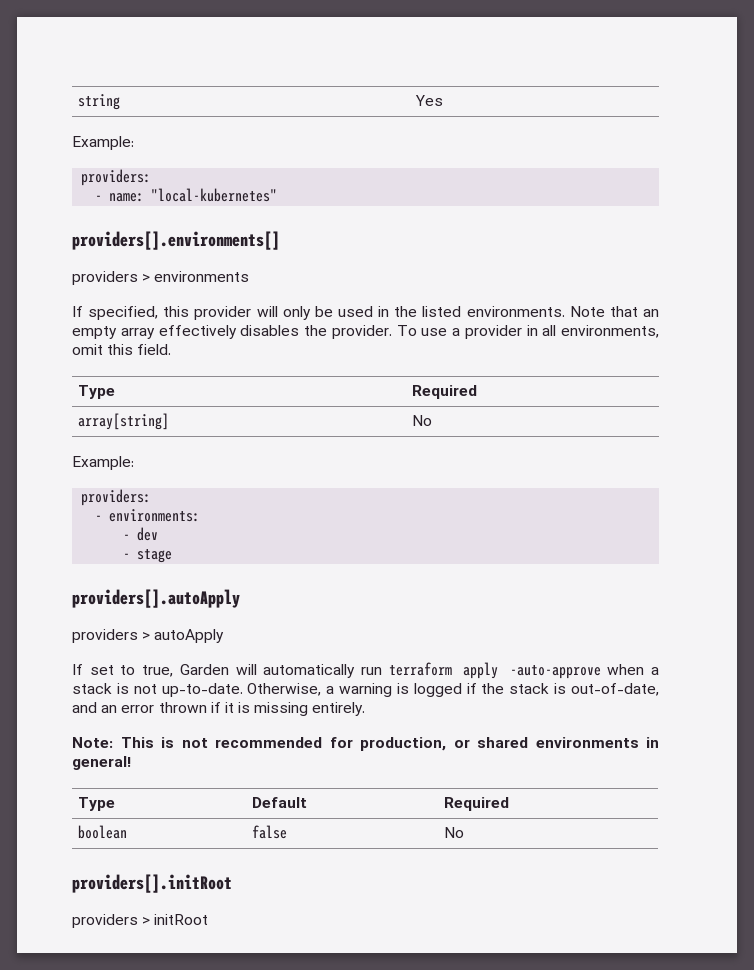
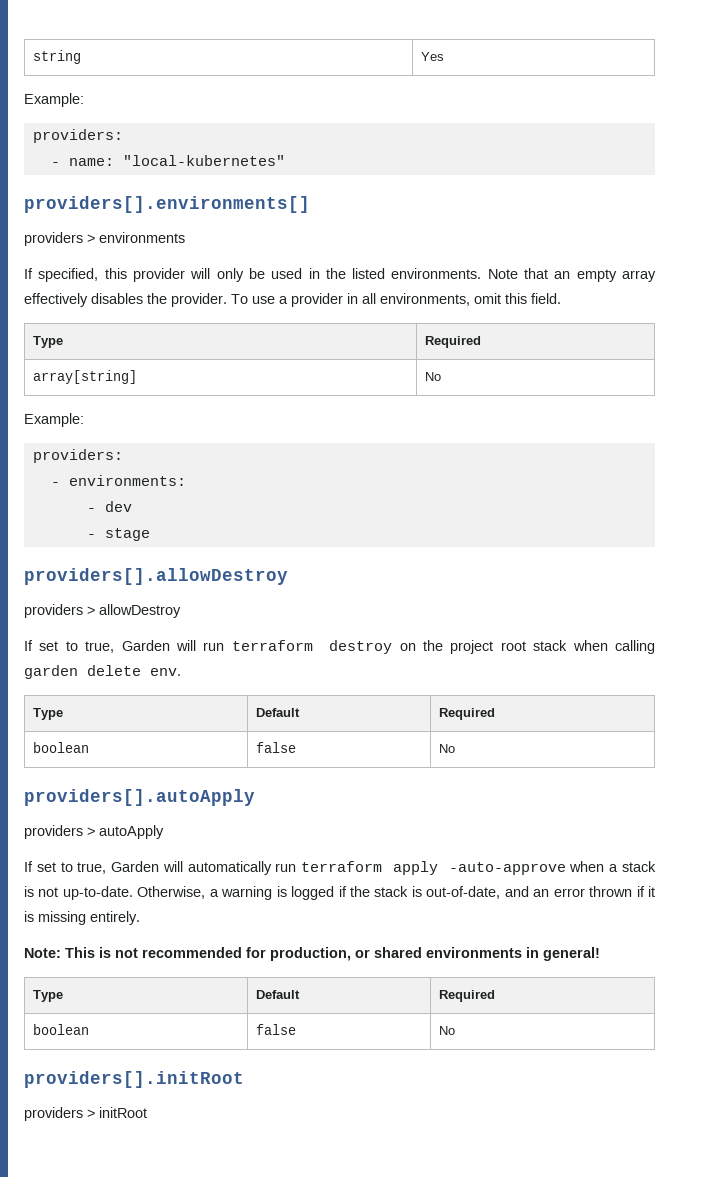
+ providers[].allowDestroy
+ providers > allowDestroy
+ If set to true, Garden will run terraform destroy on the project root stack when calling garden delete env.
+ Type | Default | Required
+ boolean | false | No

